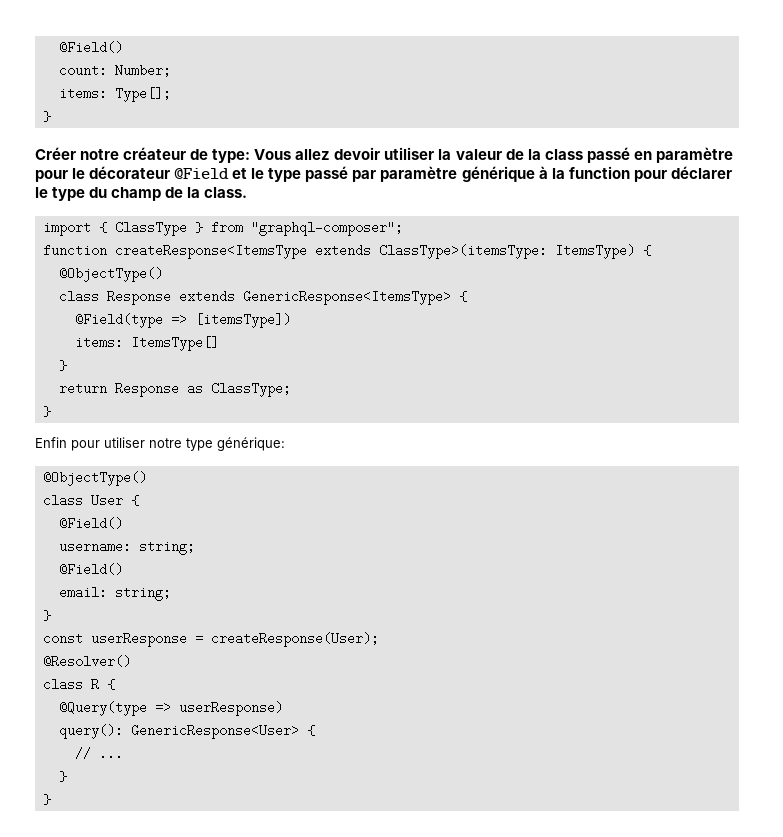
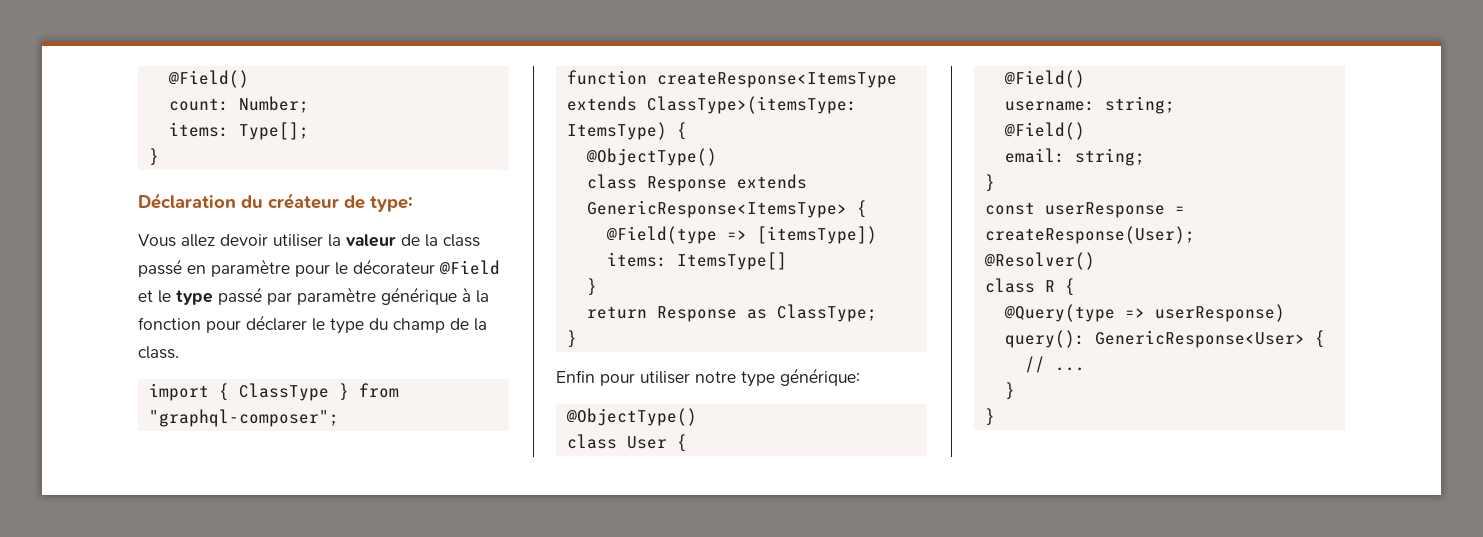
- Créer notre créateur de type: Vous allez devoir utiliser la valeur de la class passé en paramètre pour le décorateur @Field et le type passé par paramètre générique à la function pour déclarer le type du champ de la class.
+ Déclaration du créateur de type:
+ Vous allez devoir utiliser la valeur de la class passé en paramètre pour le décorateur @Field et le type passé par paramètre générique à la fonction pour déclarer le type du champ de la class.

